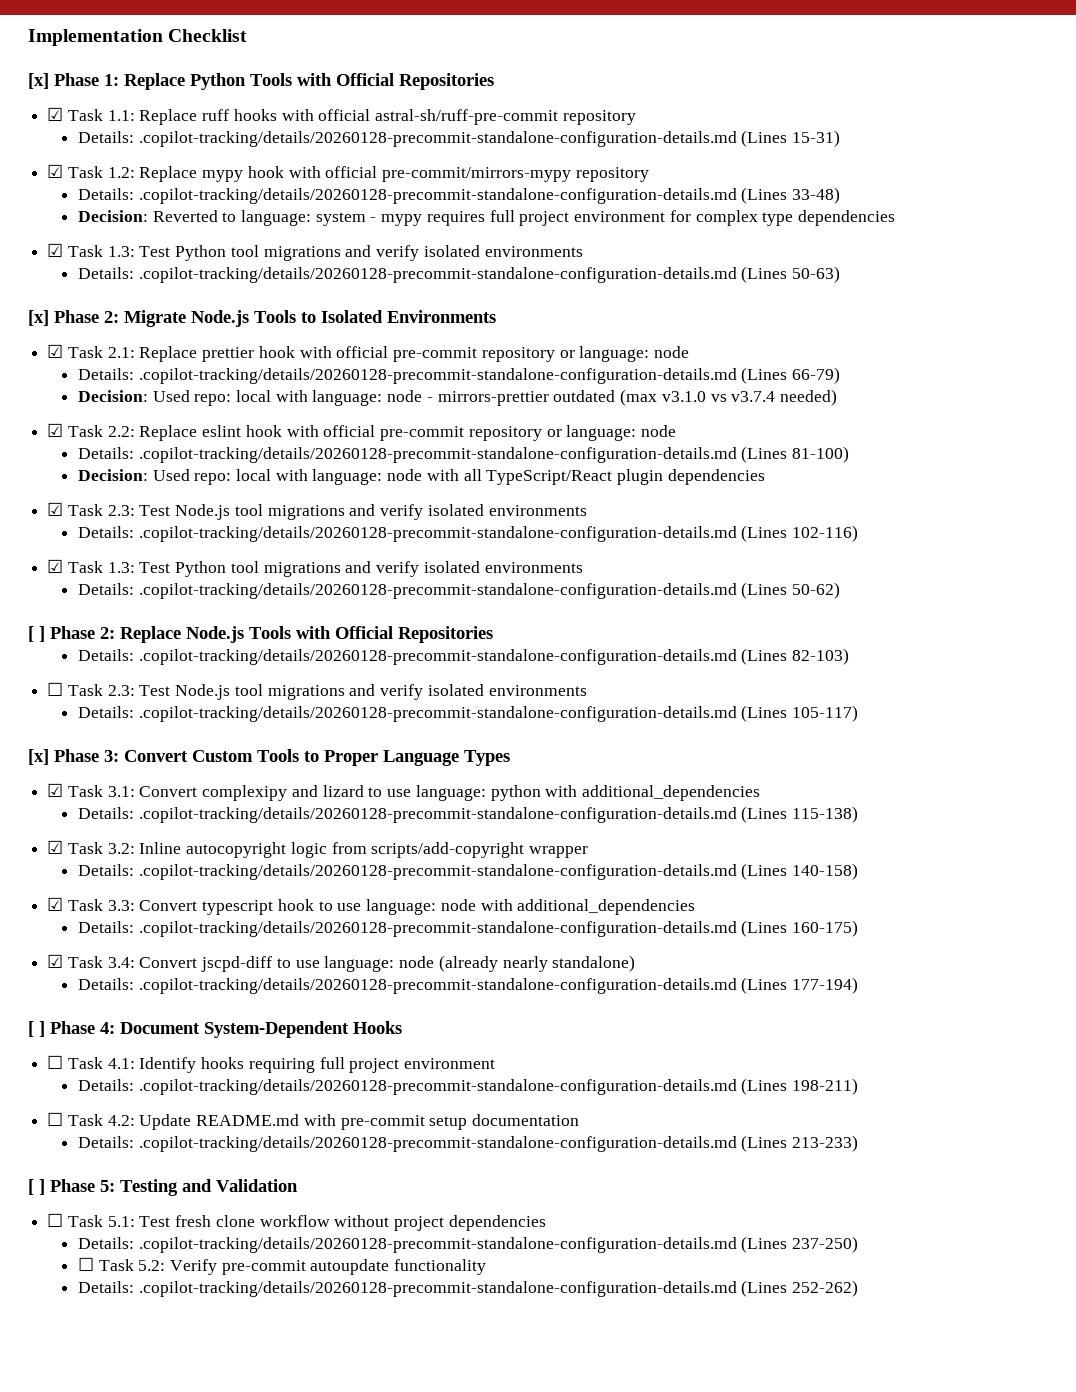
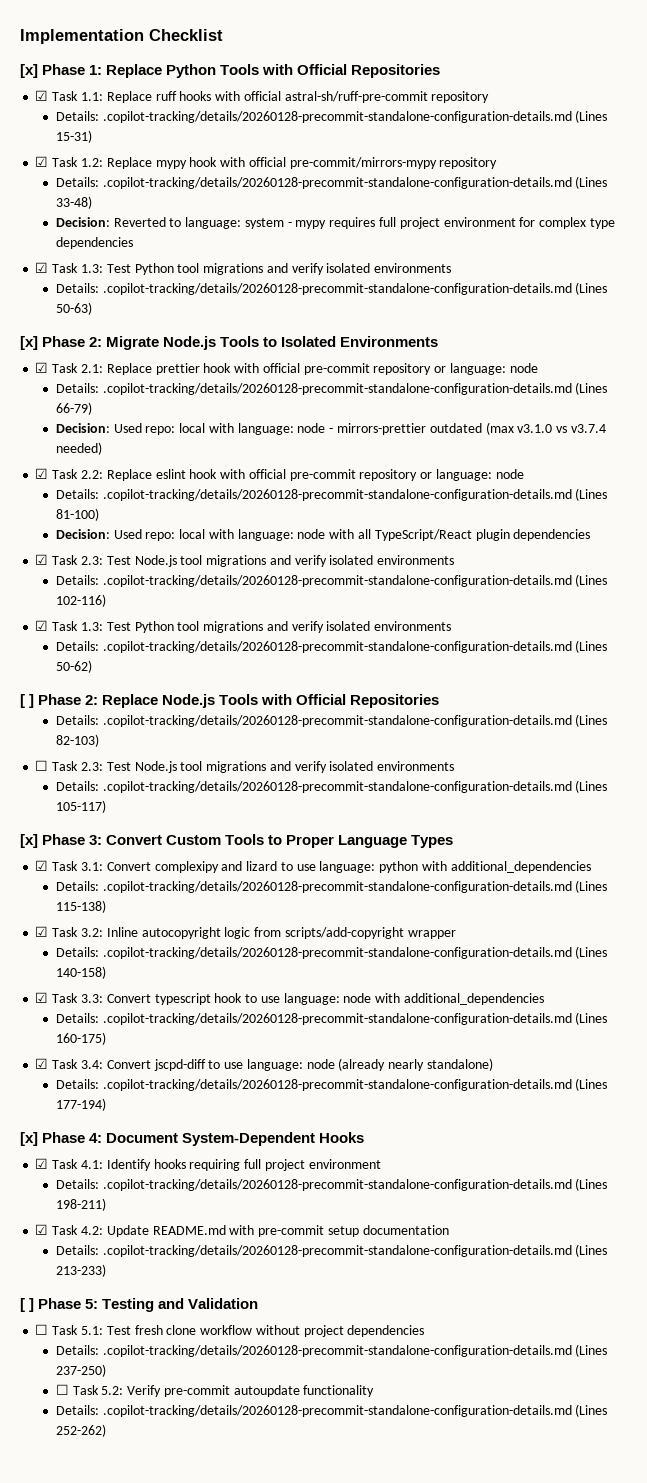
- [ ] Phase 4: Document System-Dependent Hooks
+ [x] Phase 4: Document System-Dependent Hooks
- ☐ Task 4.1: Identify hooks requiring full project environment
+ ☑ Task 4.1: Identify hooks requiring full project environment
- ☐ Task 4.2: Update README.md with pre-commit setup documentation
+ ☑ Task 4.2: Update README.md with pre-commit setup documentation

